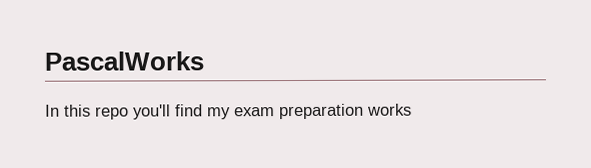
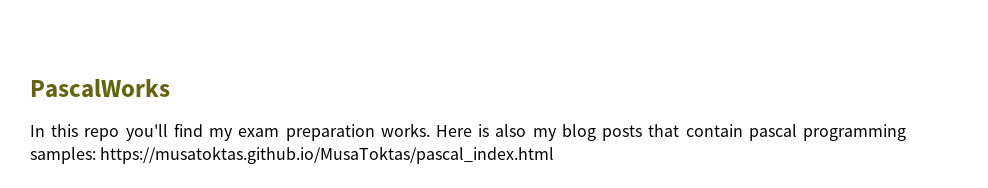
- In this repo you'll find my exam preparation works
+ In this repo you'll find my exam preparation works. Here is also my blog posts that contain pascal programming samples: https://musatoktas.github.io/MusaToktas/pascal_index.html

